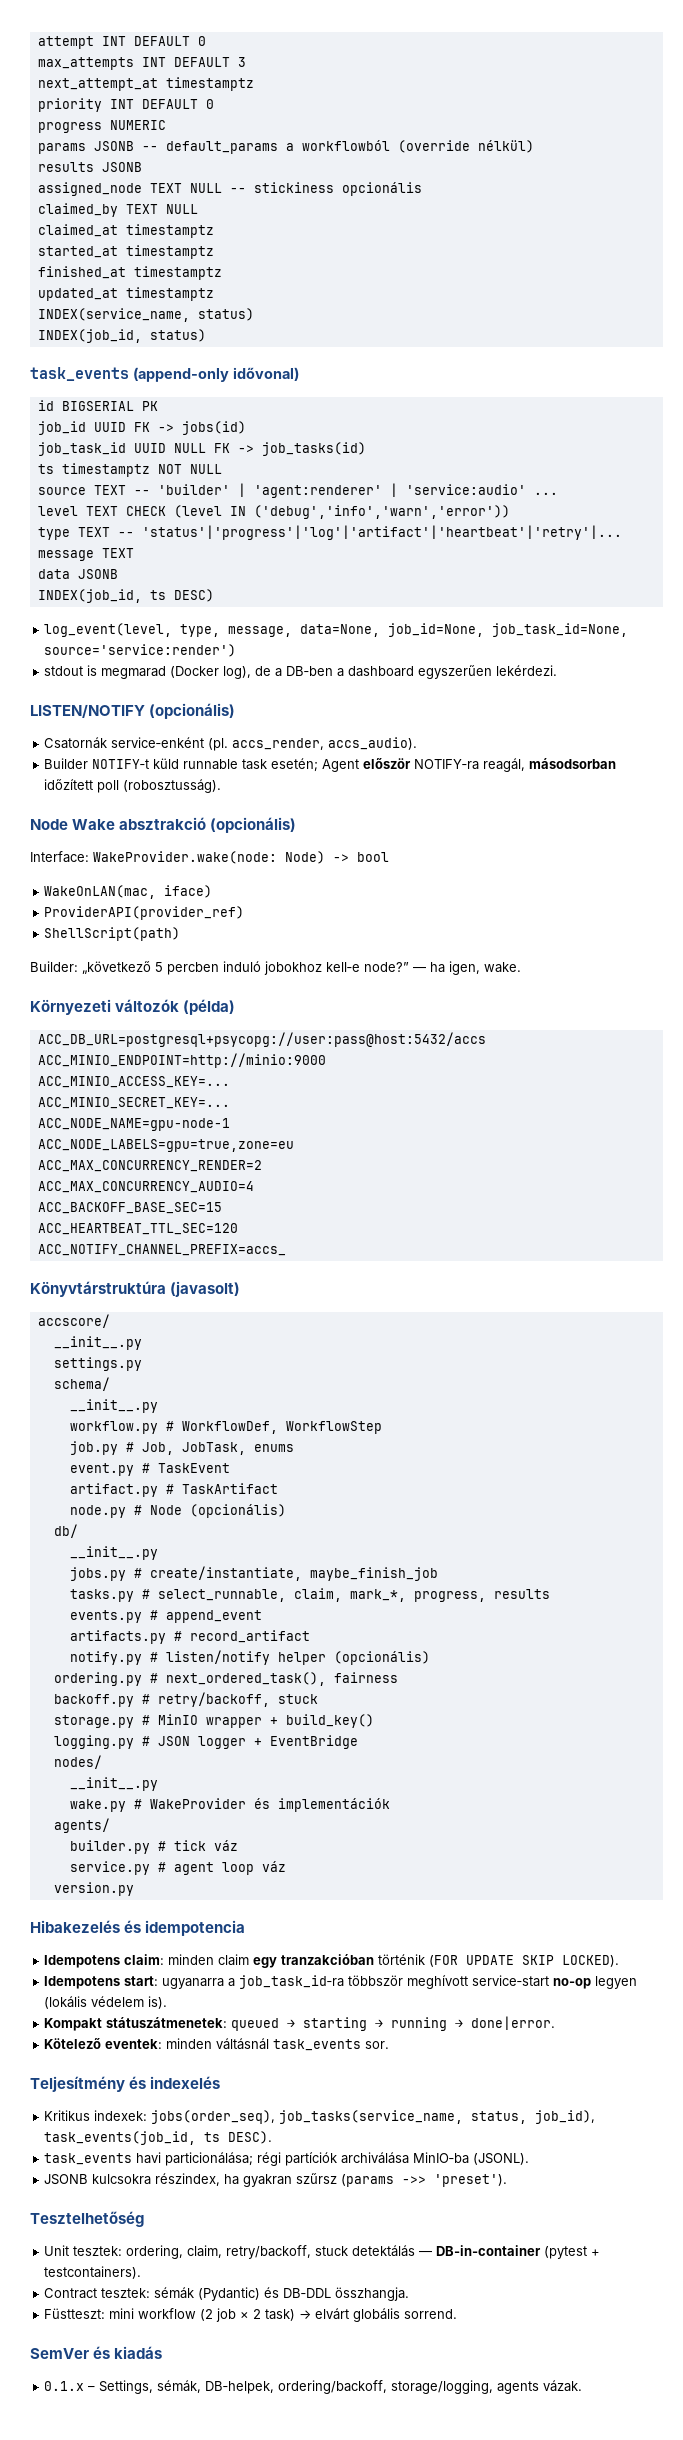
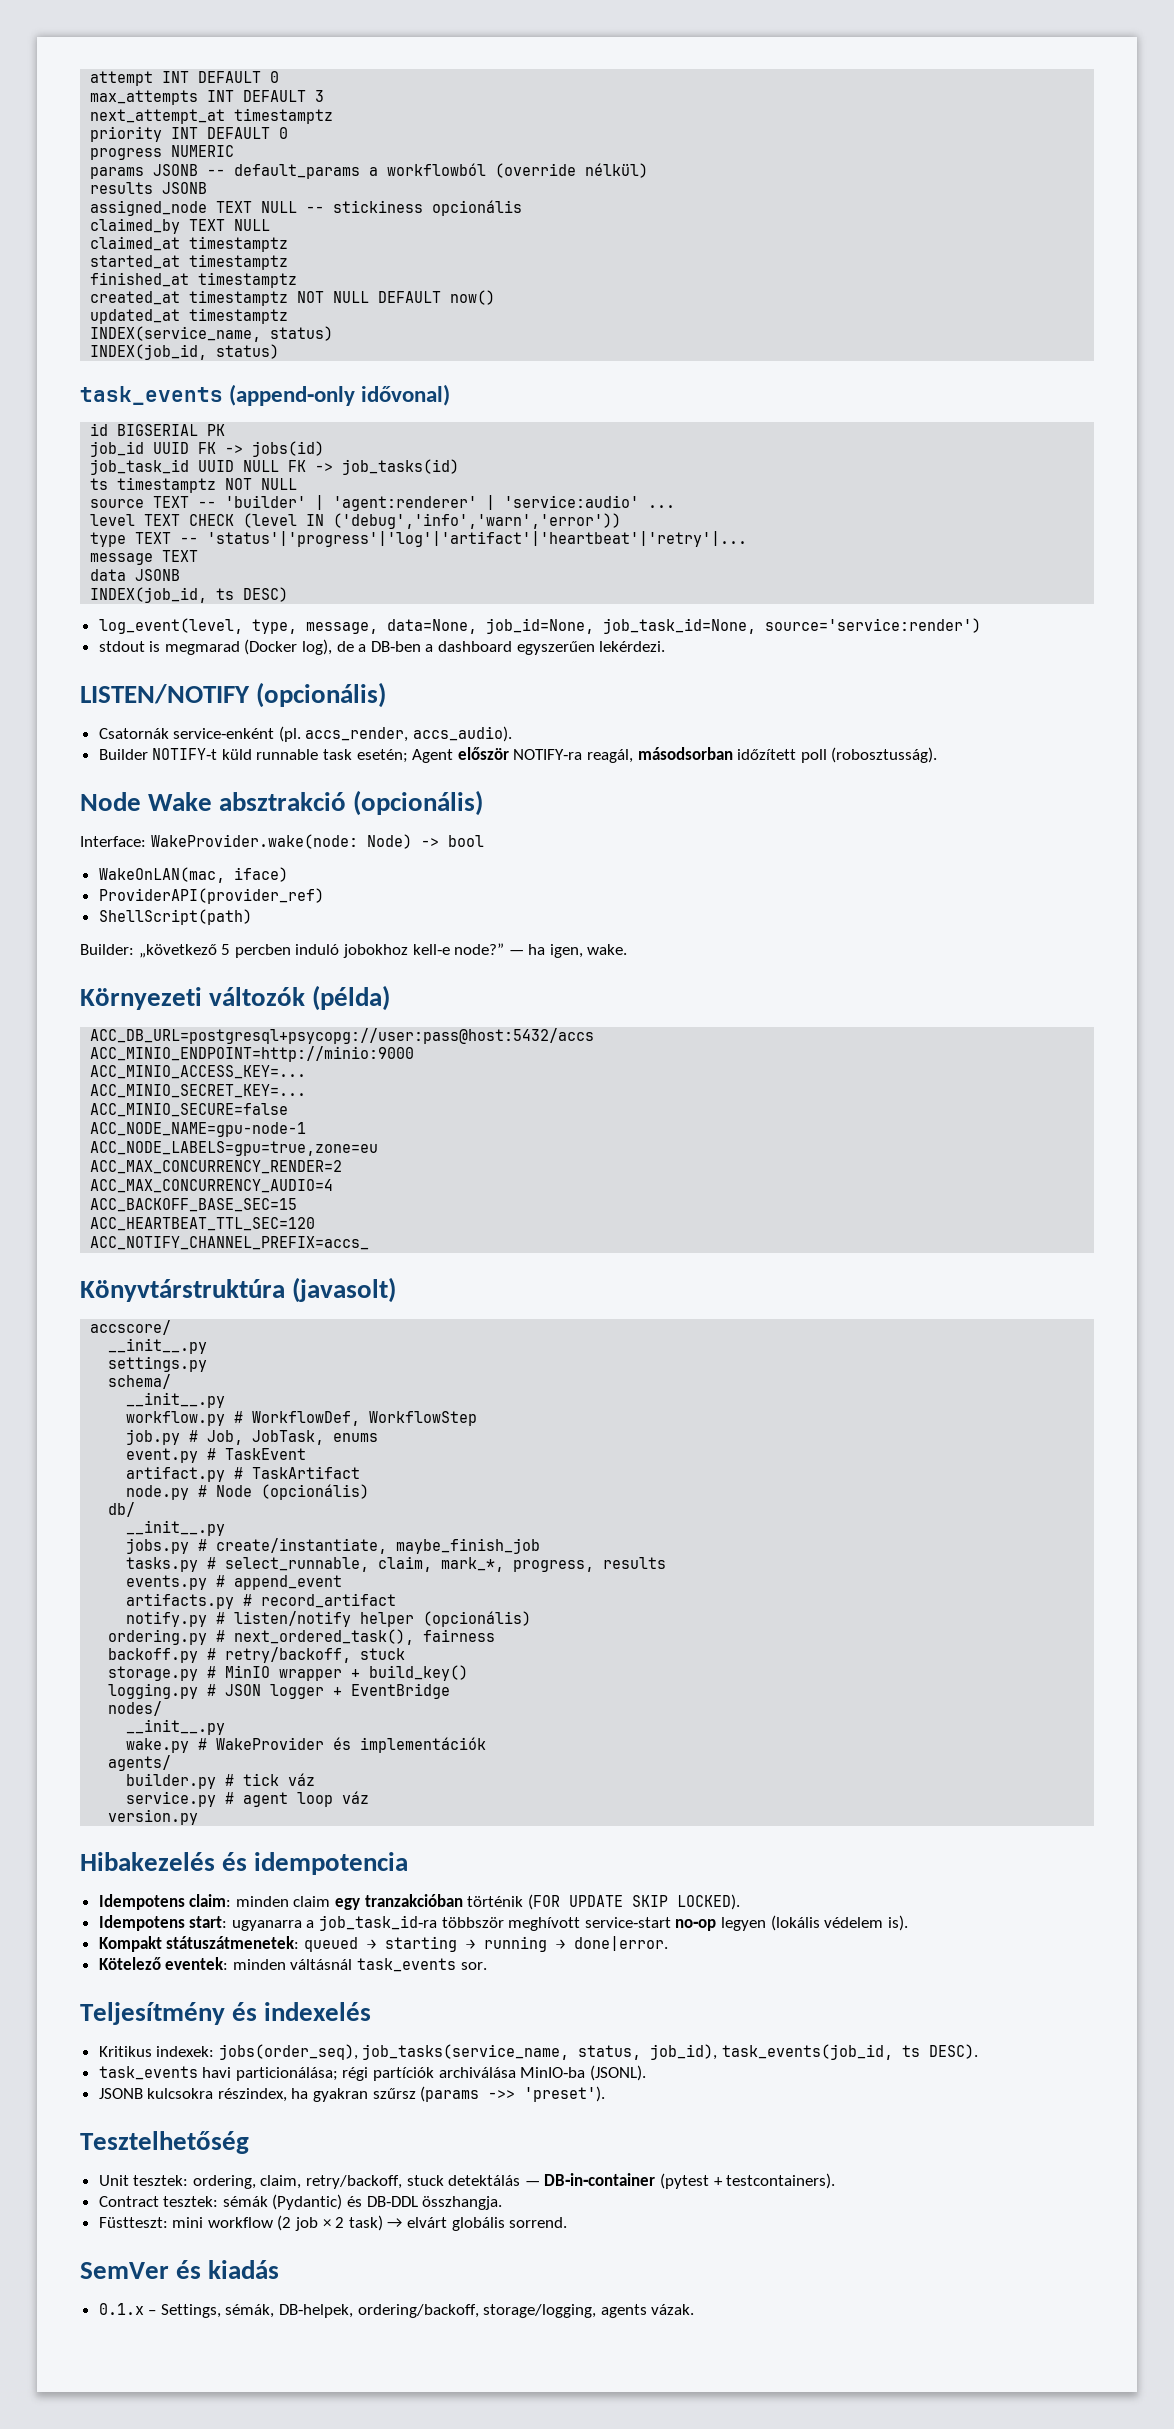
+ created_at timestamptz NOT NULL DEFAULT now()
+ ACC_MINIO_SECURE=false

